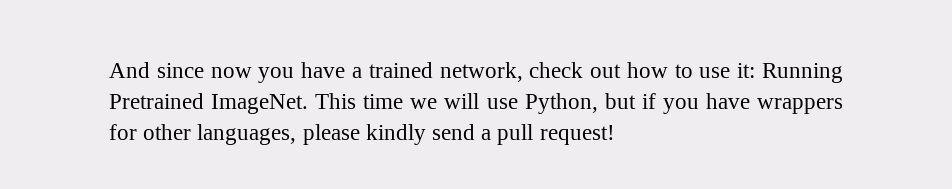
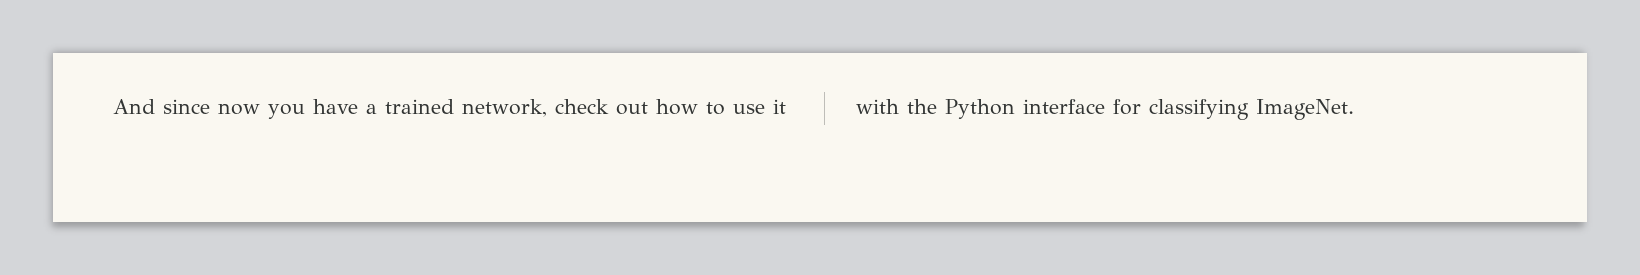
- And since now you have a trained network, check out how to use it: Running Pretrained ImageNet. This time we will use Python, but if you have wrappers for other languages, please kindly send a pull request!
+ And since now you have a trained network, check out how to use it with the Python interface for classifying ImageNet.

